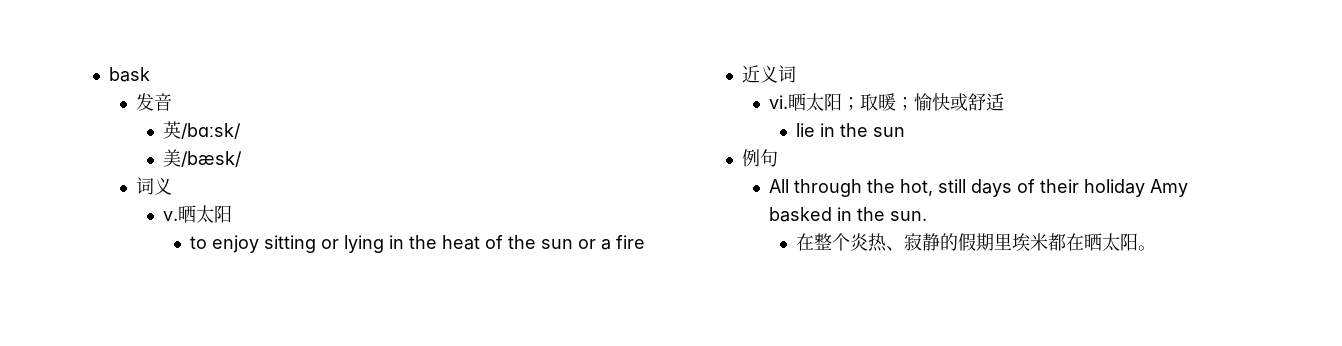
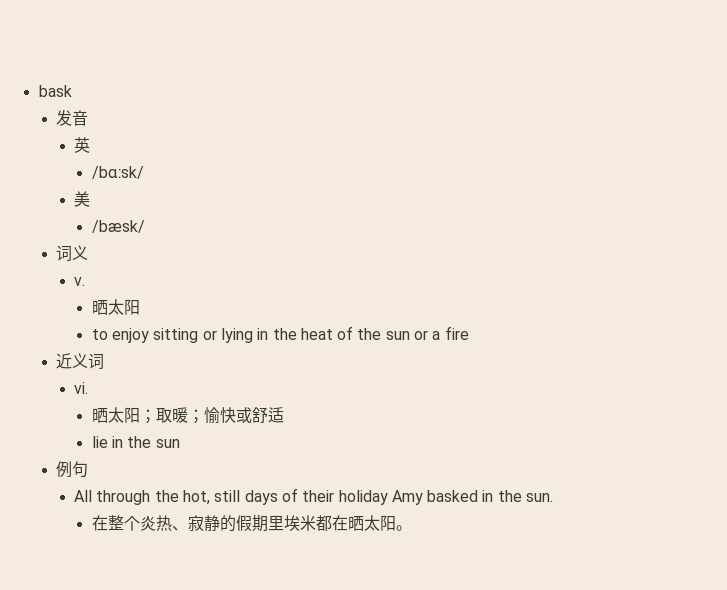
- 英/bɑːsk/
+ 英
+ /bɑːsk/
- 美/bæsk/
+ 美
+ /bæsk/
- v.晒太阳
+ v.
+ 晒太阳
- vi.晒太阳；取暖；愉快或舒适
+ vi.
+ 晒太阳；取暖；愉快或舒适

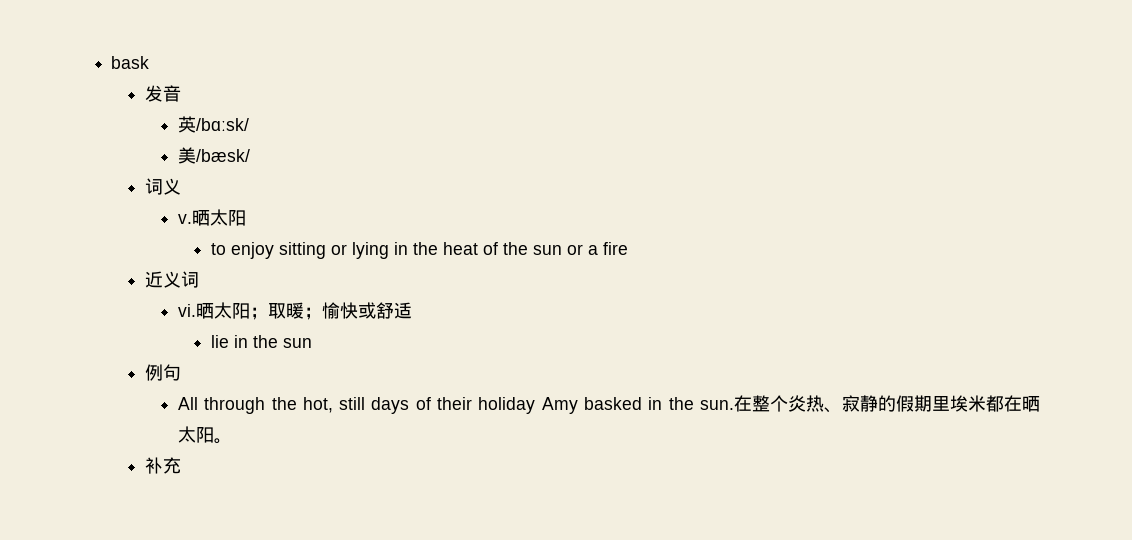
- 英
- /bɑːsk/
+ 英/bɑːsk/
- 美
- /bæsk/
+ 美/bæsk/
- v.
- 晒太阳
+ v.晒太阳
- vi.
- 晒太阳；取暖；愉快或舒适
+ vi.晒太阳；取暖；愉快或舒适
- All through the hot, still days of their holiday Amy basked in the sun.
- 在整个炎热、寂静的假期里埃米都在晒太阳。
+ All through the hot, still days of their holiday Amy basked in the sun.在整个炎热、寂静的假期里埃米都在晒太阳。
+ 补充

